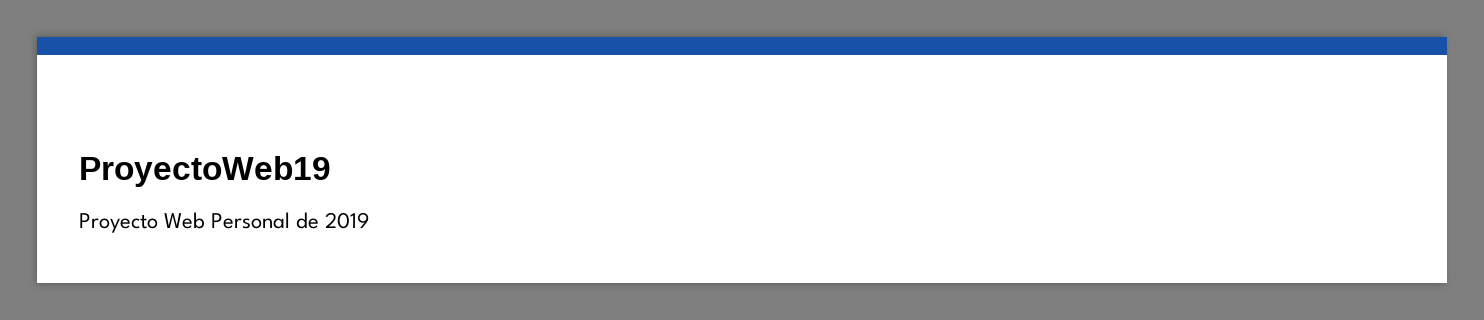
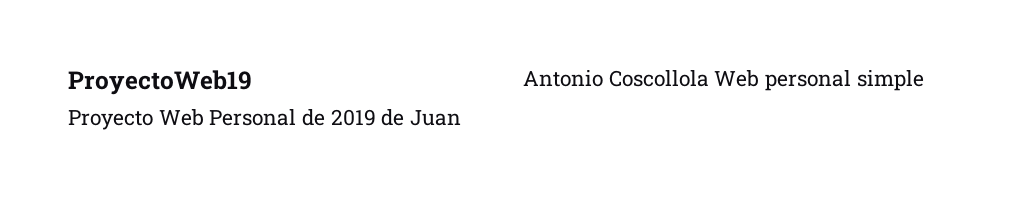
- Proyecto Web Personal de 2019
+ Proyecto Web Personal de 2019 de Juan Antonio Coscollola Web personal simple

